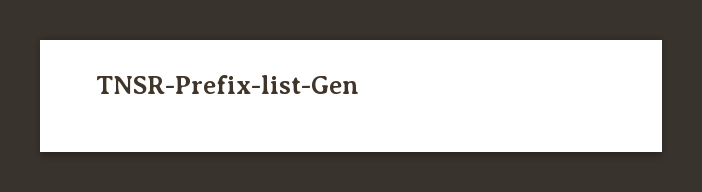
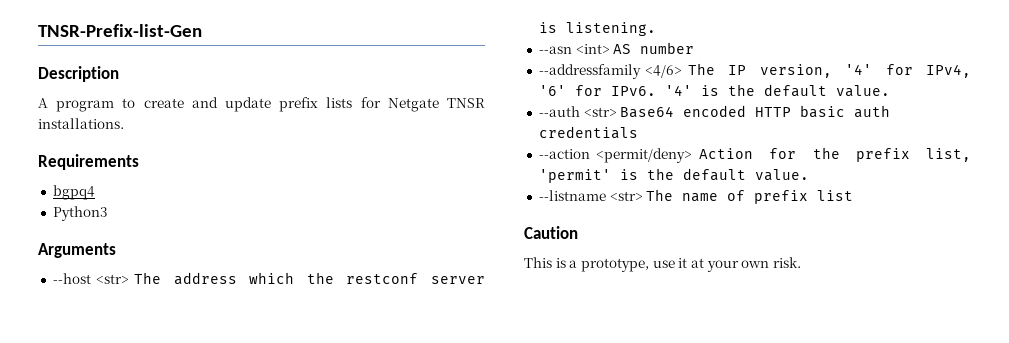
+ Description
+ A program to create and update prefix lists for Netgate TNSR installations.
+ Requirements
+ bgpq4
+ Python3
+ Arguments
+ --host <str> The address which the restconf server is listening.
+ --asn <int> AS number
+ --addressfamily <4/6> The IP version, '4' for IPv4, '6' for IPv6. '4' is the default value.
+ --auth <str> Base64 encoded HTTP basic auth credentials
+ --action <permit/deny> Action for the prefix list, 'permit' is the default value.
+ --listname <str> The name of prefix list
+ Caution
+ This is a prototype, use it at your own risk.

